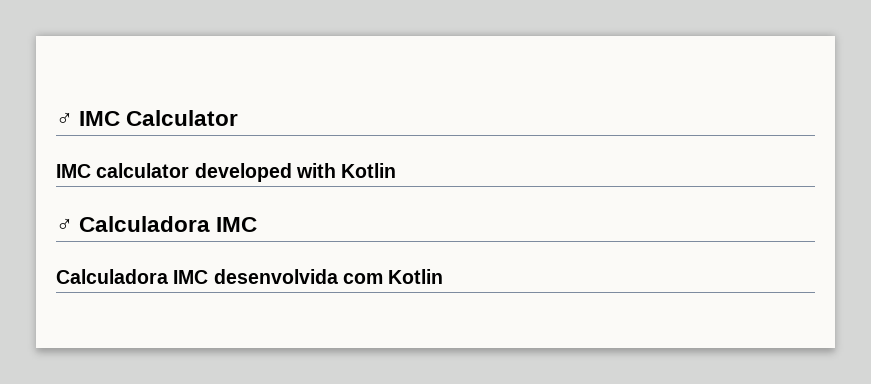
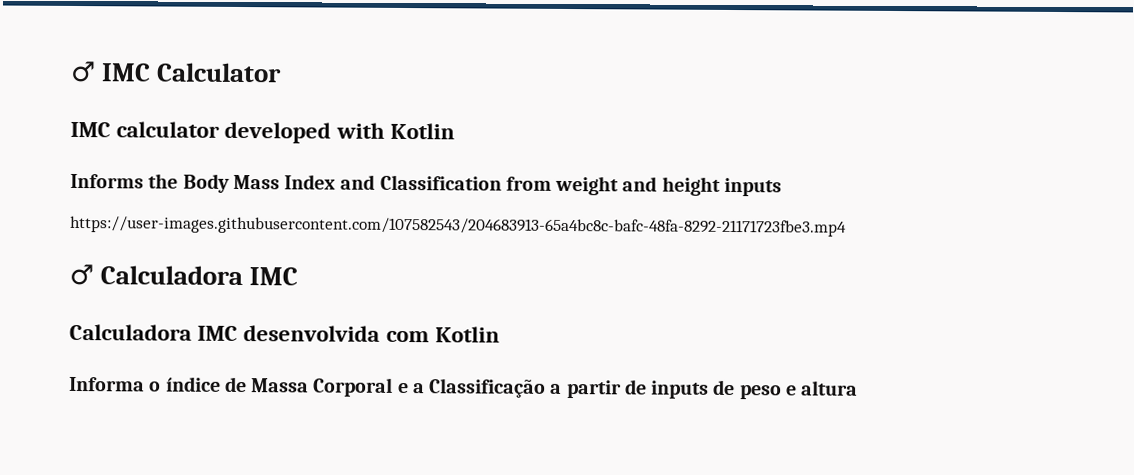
+ Informs the Body Mass Index and Classification from weight and height inputs
+ https://user-images.githubusercontent.com/107582543/204683913-65a4bc8c-bafc-48fa-8292-21171723fbe3.mp4
+ Informa o índice de Massa Corporal e a Classificação a partir de inputs de peso e altura

